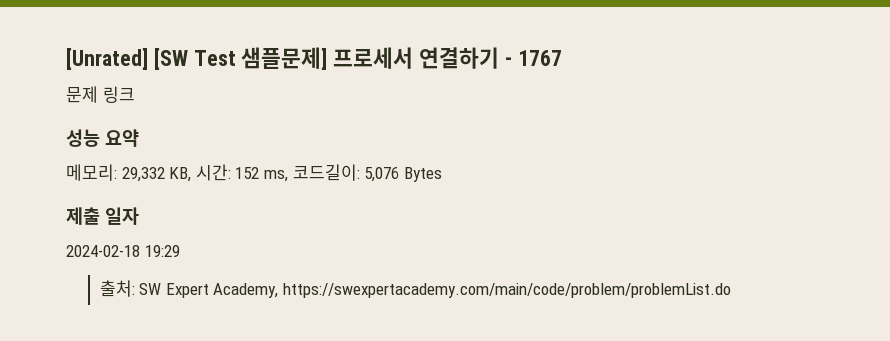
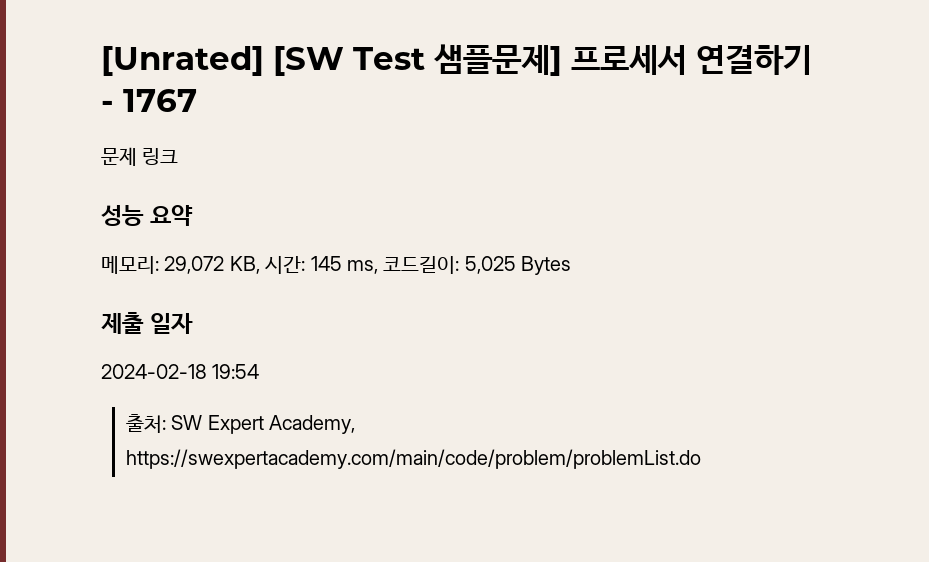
- 메모리: 29,332 KB, 시간: 152 ms, 코드길이: 5,076 Bytes
+ 메모리: 29,072 KB, 시간: 145 ms, 코드길이: 5,025 Bytes
- 2024-02-18 19:29
+ 2024-02-18 19:54

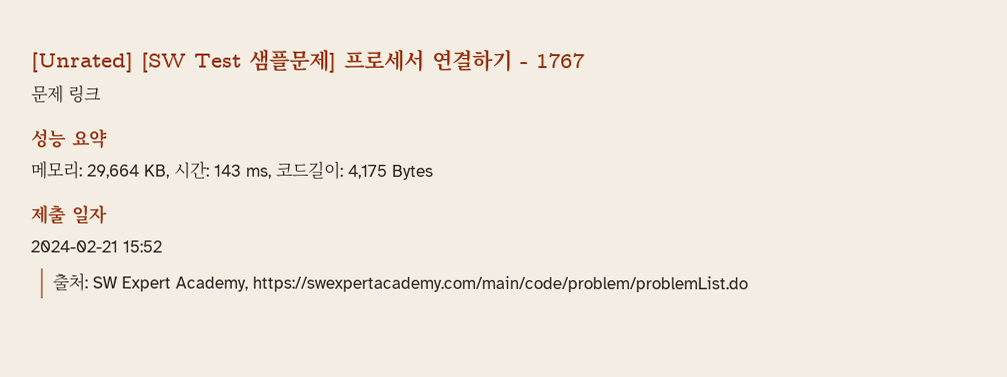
- 메모리: 29,072 KB, 시간: 145 ms, 코드길이: 5,025 Bytes
+ 메모리: 29,664 KB, 시간: 143 ms, 코드길이: 4,175 Bytes
- 2024-02-18 19:54
+ 2024-02-21 15:52

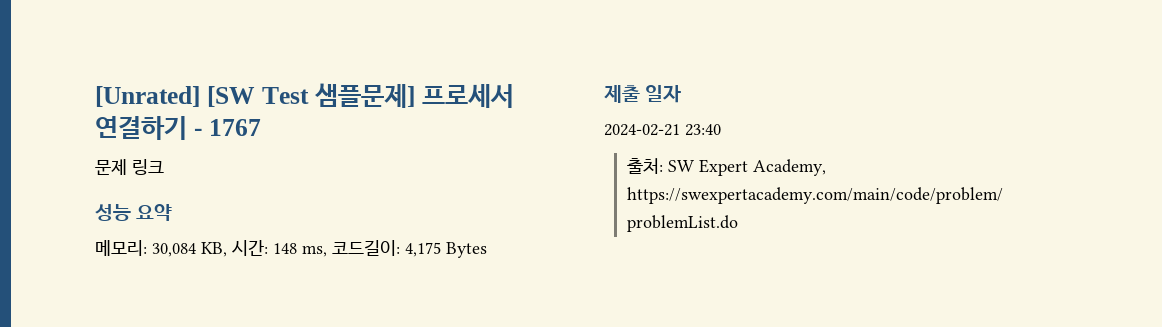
- 메모리: 29,664 KB, 시간: 143 ms, 코드길이: 4,175 Bytes
+ 메모리: 30,084 KB, 시간: 148 ms, 코드길이: 4,175 Bytes
- 2024-02-21 15:52
+ 2024-02-21 23:40

